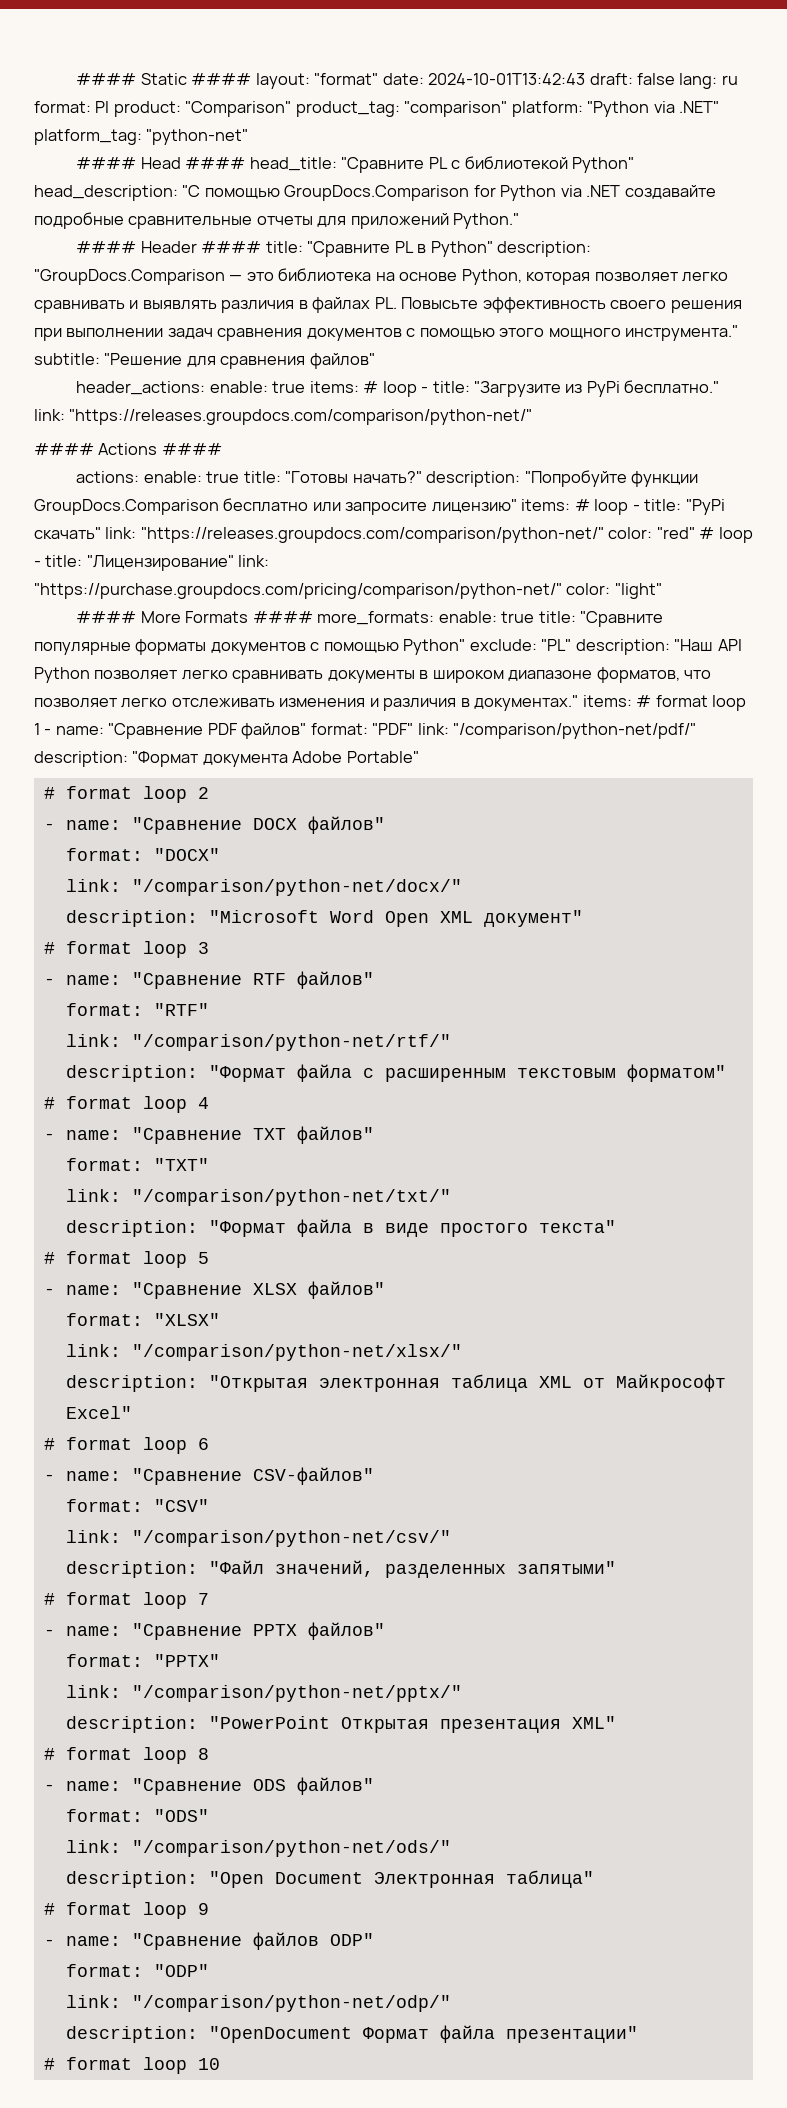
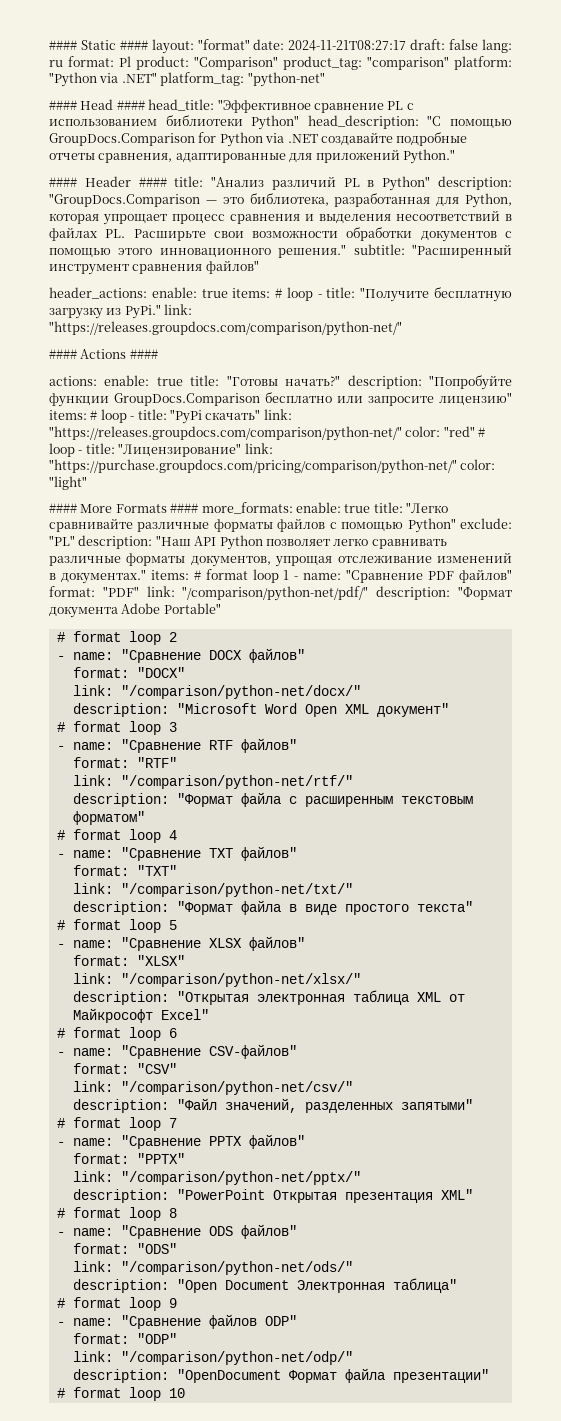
- #### Static #### layout: "format" date: 2024-10-01T13:42:43 draft: false lang: ru format: Pl product: "Comparison" product_tag: "comparison" platform: "Python via .NET" platform_tag: "python-net"
+ #### Static #### layout: "format" date: 2024-11-21T08:27:17 draft: false lang: ru format: Pl product: "Comparison" product_tag: "comparison" platform: "Python via .NET" platform_tag: "python-net"
- #### Head #### head_title: "Сравните PL с библиотекой Python" head_description: "С помощью GroupDocs.Comparison for Python via .NET создавайте подробные сравнительные отчеты для приложений Python."
+ #### Head #### head_title: "Эффективное сравнение PL с использованием библиотеки Python" head_description: "С помощью GroupDocs.Comparison for Python via .NET создавайте подробные отчеты сравнения, адаптированные для приложений Python."
- #### Header #### title: "Сравните PL в Python" description: "GroupDocs.Comparison — это библиотека на основе Python, которая позволяет легко сравнивать и выявлять различия в файлах PL. Повысьте эффективность своего решения при выполнении задач сравнения документов с помощью этого мощного инструмента." subtitle: "Решение для сравнения файлов"
+ #### Header #### title: "Анализ различий PL в Python" description: "GroupDocs.Comparison — это библиотека, разработанная для Python, которая упрощает процесс сравнения и выделения несоответствий в файлах PL. Расширьте свои возможности обработки документов с помощью этого инновационного решения." subtitle: "Расширенный инструмент сравнения файлов"
- header_actions: enable: true items: # loop - title: "Загрузите из PyPi бесплатно." link: "https://releases.groupdocs.com/comparison/python-net/"
+ header_actions: enable: true items: # loop - title: "Получите бесплатную загрузку из PyPi." link: "https://releases.groupdocs.com/comparison/python-net/"
- #### More Formats #### more_formats: enable: true title: "Сравните популярные форматы документов с помощью Python" exclude: "PL" description: "Наш API Python позволяет легко сравнивать документы в широком диапазоне форматов, что позволяет легко отслеживать изменения и различия в документах." items: # format loop 1 - name: "Сравнение PDF файлов" format: "PDF" link: "/comparison/python-net/pdf/" description: "Формат документа Adobe Portable"
+ #### More Formats #### more_formats: enable: true title: "Легко сравнивайте различные форматы файлов с помощью Python" exclude: "PL" description: "Наш API Python позволяет легко сравнивать различные форматы документов, упрощая отслеживание изменений в документах." items: # format loop 1 - name: "Сравнение PDF файлов" format: "PDF" link: "/comparison/python-net/pdf/" description: "Формат документа Adobe Portable"

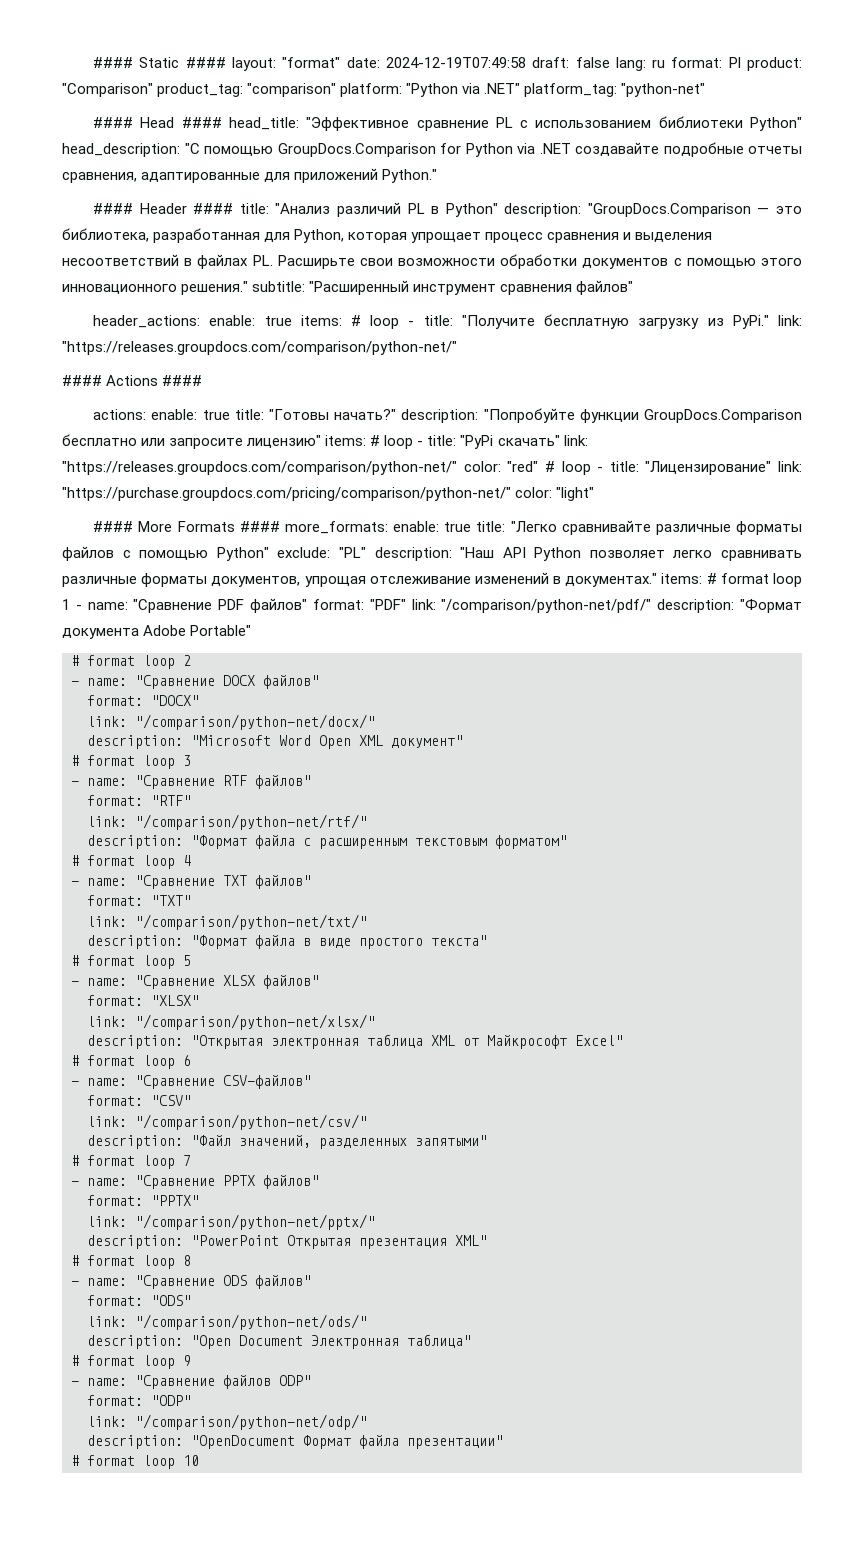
- #### Static #### layout: "format" date: 2024-11-21T08:27:17 draft: false lang: ru format: Pl product: "Comparison" product_tag: "comparison" platform: "Python via .NET" platform_tag: "python-net"
+ #### Static #### layout: "format" date: 2024-12-19T07:49:58 draft: false lang: ru format: Pl product: "Comparison" product_tag: "comparison" platform: "Python via .NET" platform_tag: "python-net"

